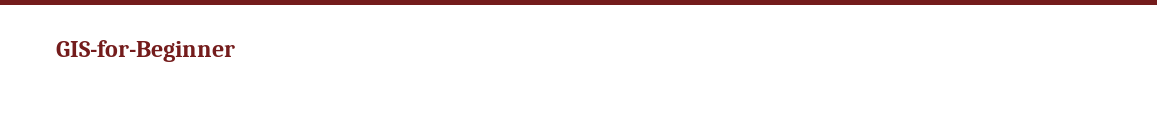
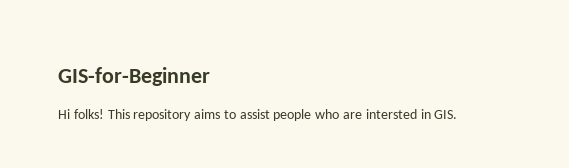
+ Hi folks! This repository aims to assist people who are intersted in GIS.

